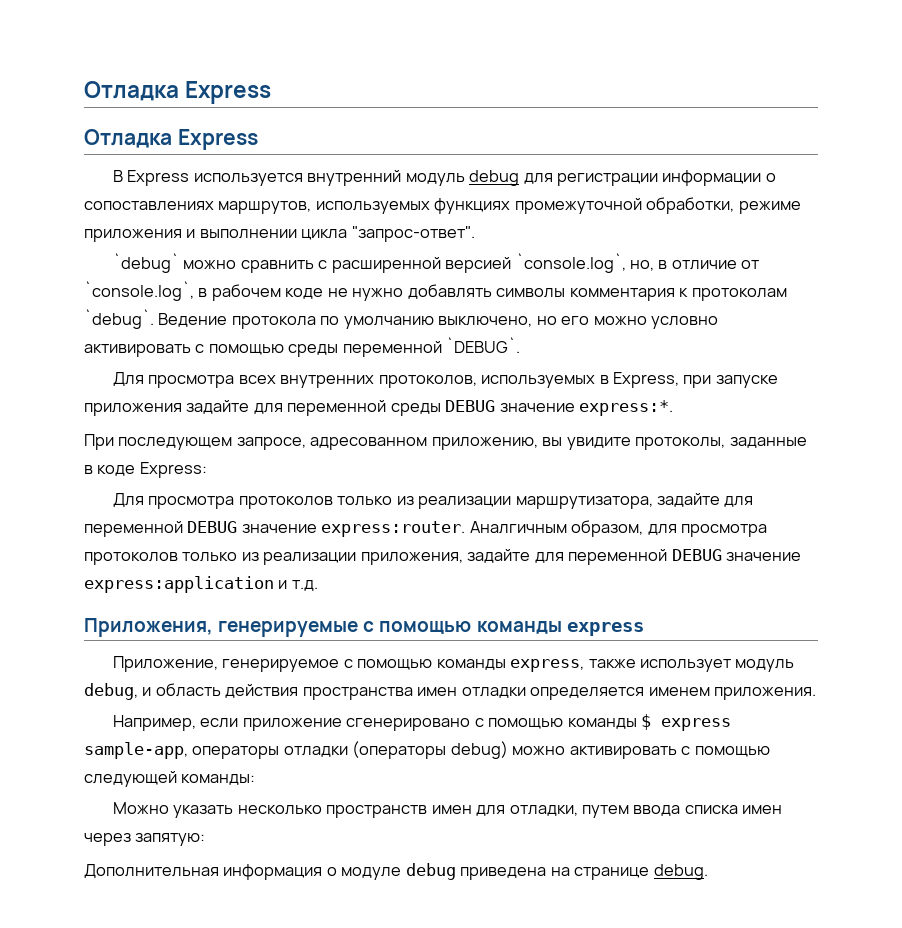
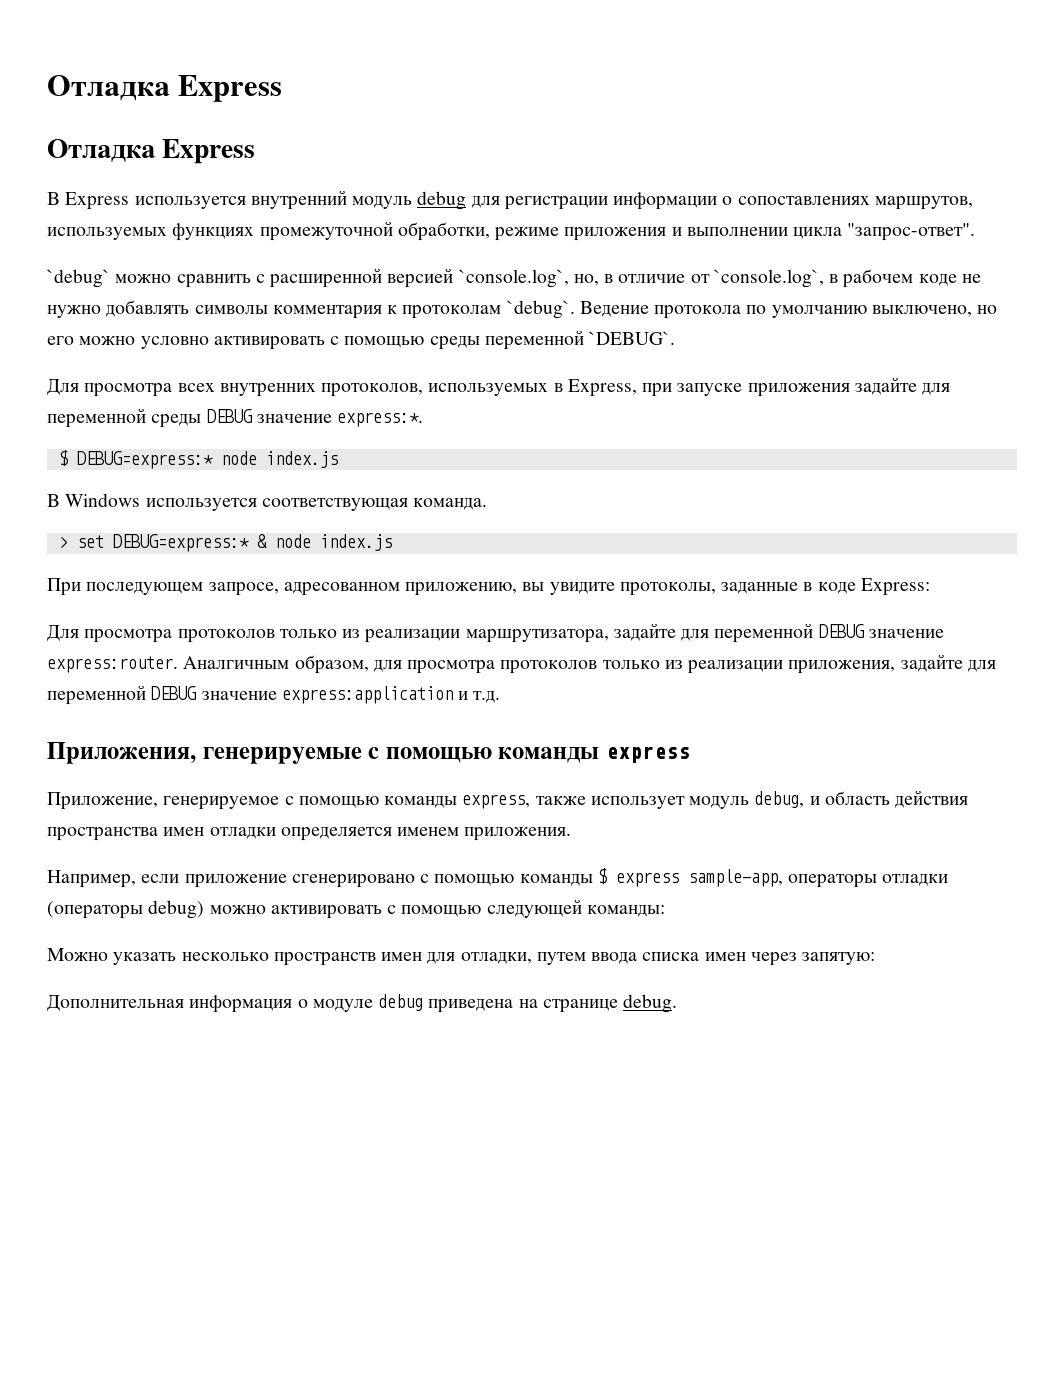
+ $ DEBUG=express:* node index.js
+ В Windows используется соответствующая команда.
+ > set DEBUG=express:* & node index.js

